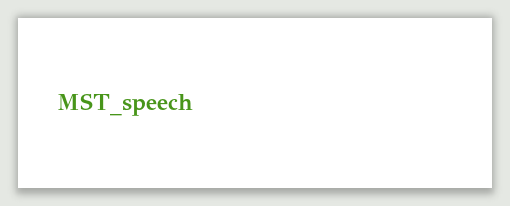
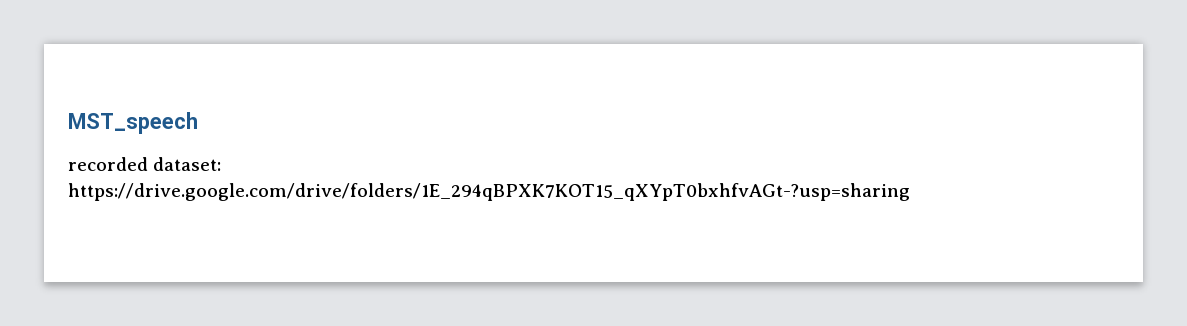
+ recorded dataset: https://drive.google.com/drive/folders/1E_294qBPXK7KOT15_qXYpT0bxhfvAGt-?usp=sharing

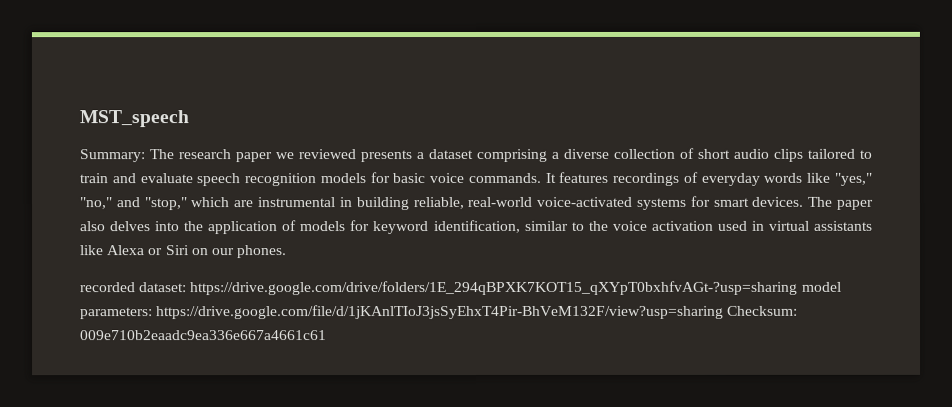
- recorded dataset: https://drive.google.com/drive/folders/1E_294qBPXK7KOT15_qXYpT0bxhfvAGt-?usp=sharing
+ Summary: The research paper we reviewed presents a dataset comprising a diverse collection of short audio clips tailored to train and evaluate speech recognition models for basic voice commands. It features recordings of everyday words like "yes," "no," and "stop," which are instrumental in building reliable, real-world voice-activated systems for smart devices. The paper also delves into the application of models for keyword identification, similar to the voice activation used in virtual assistants like Alexa or Siri on our phones.
+ recorded dataset: https://drive.google.com/drive/folders/1E_294qBPXK7KOT15_qXYpT0bxhfvAGt-?usp=sharing model parameters: https://drive.google.com/file/d/1jKAnlTIoJ3jsSyEhxT4Pir-BhVeM132F/view?usp=sharing Checksum: 009e710b2eaadc9ea336e667a4661c61

